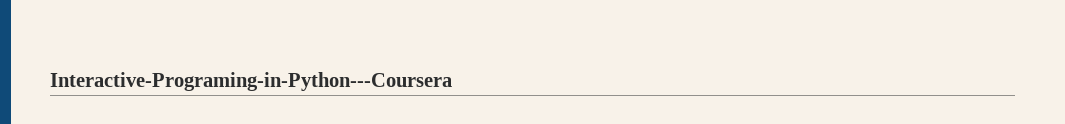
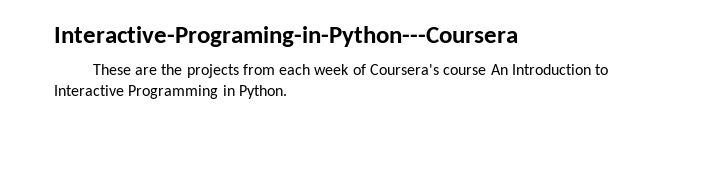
+ These are the projects from each week of Coursera's course An Introduction to Interactive Programming in Python.

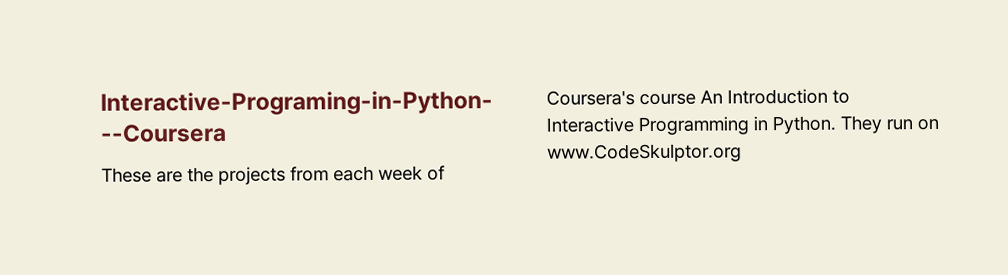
+ They run on www.CodeSkulptor.org

